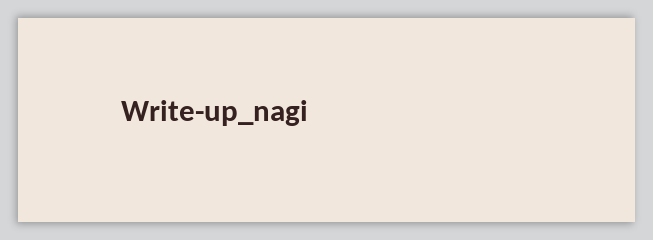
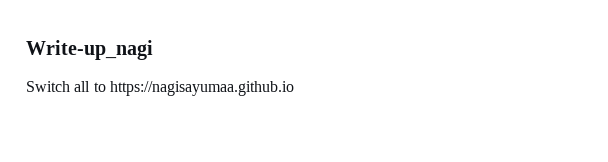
+ Switch all to https://nagisayumaa.github.io

